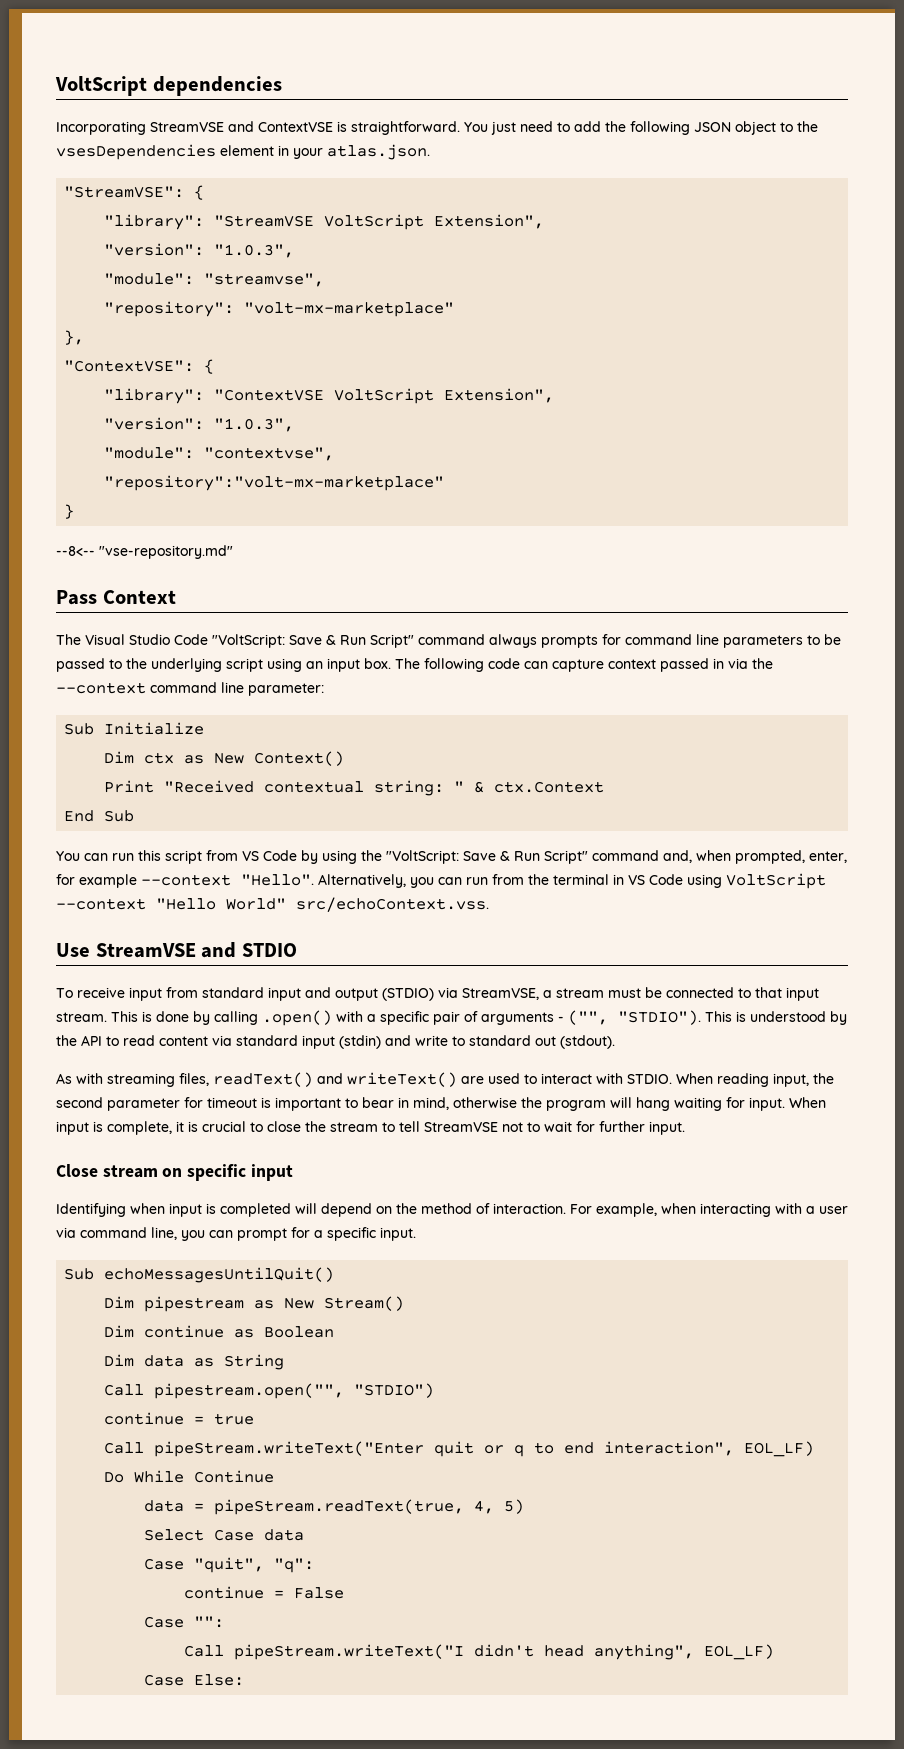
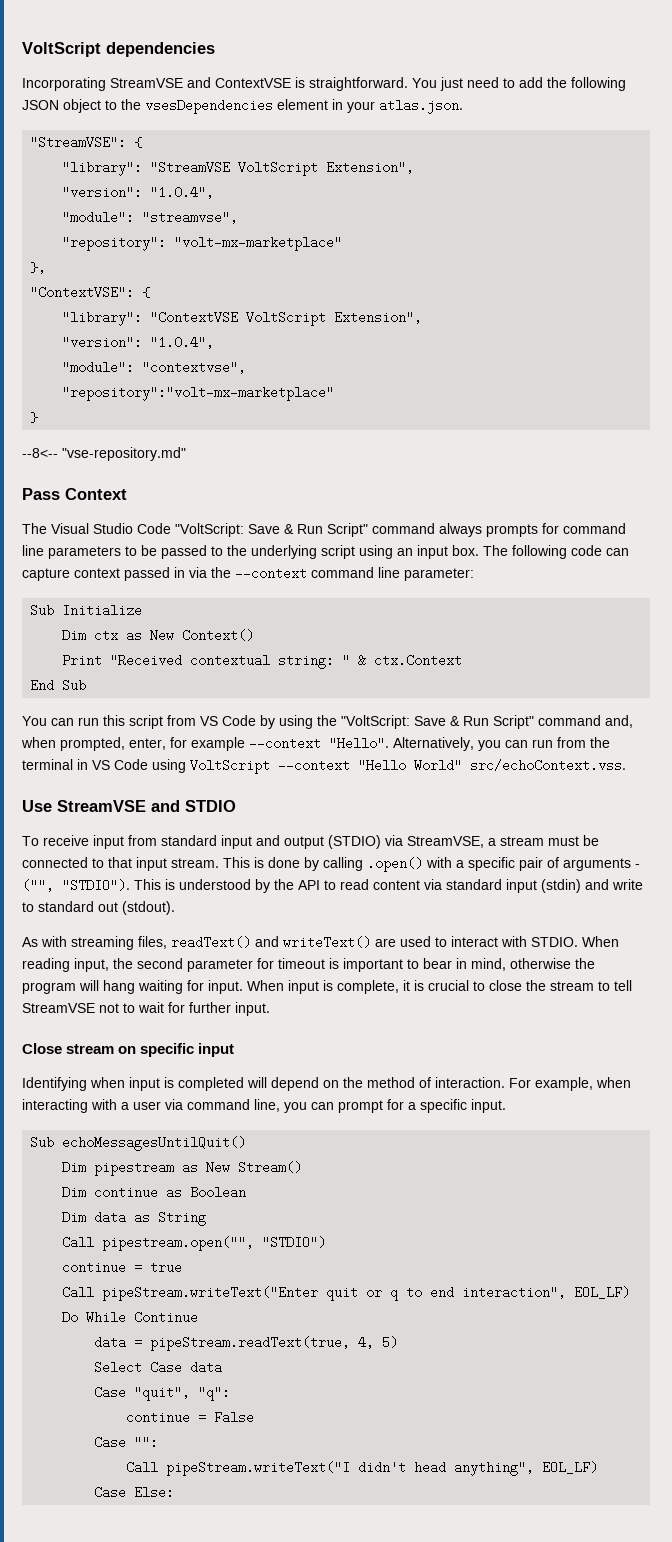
  "library": "StreamVSE VoltScript Extension",
- "version": "1.0.3",
+ "version": "1.0.4",
  "library": "ContextVSE VoltScript Extension",
- "version": "1.0.3",
+ "version": "1.0.4",

